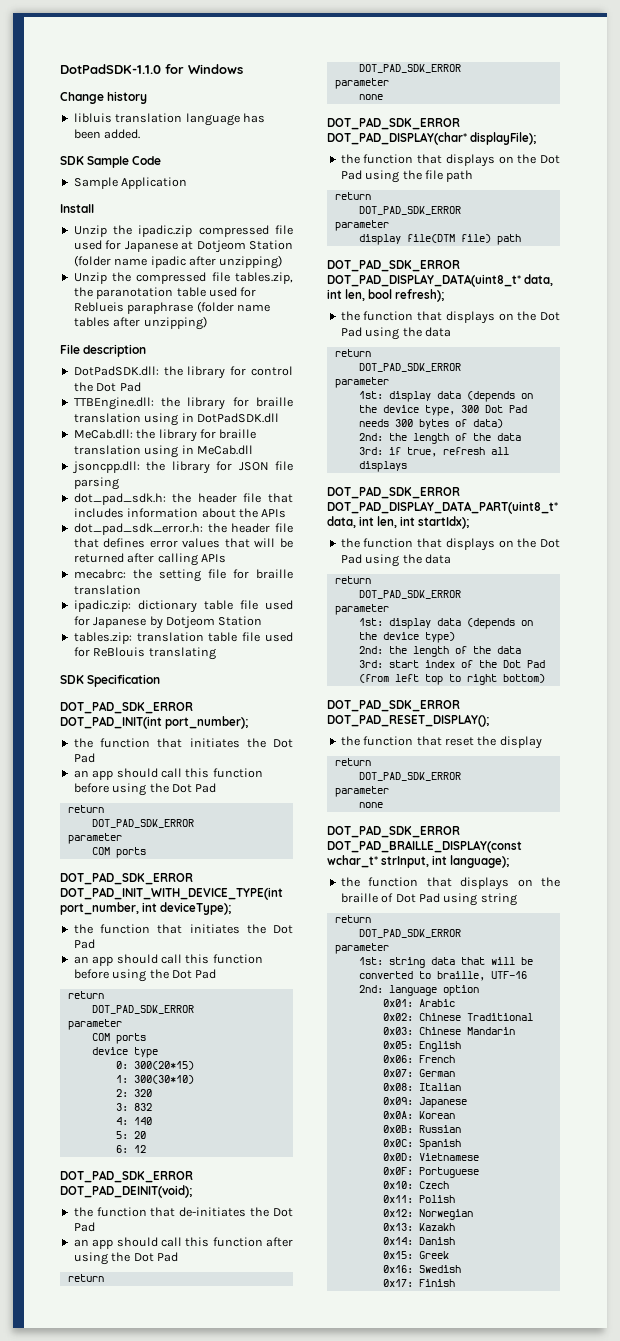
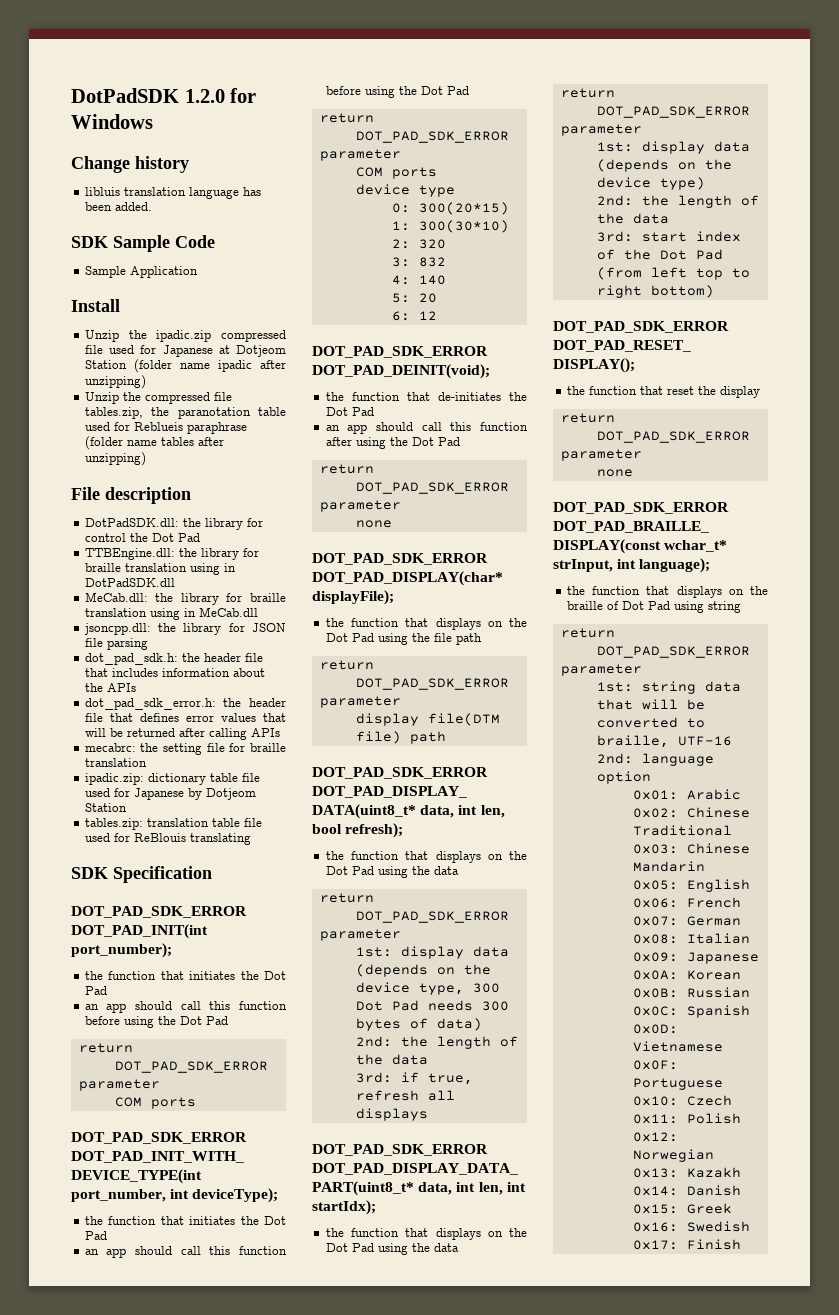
- DotPadSDK-1.1.0 for Windows
+ DotPadSDK 1.2.0 for Windows

